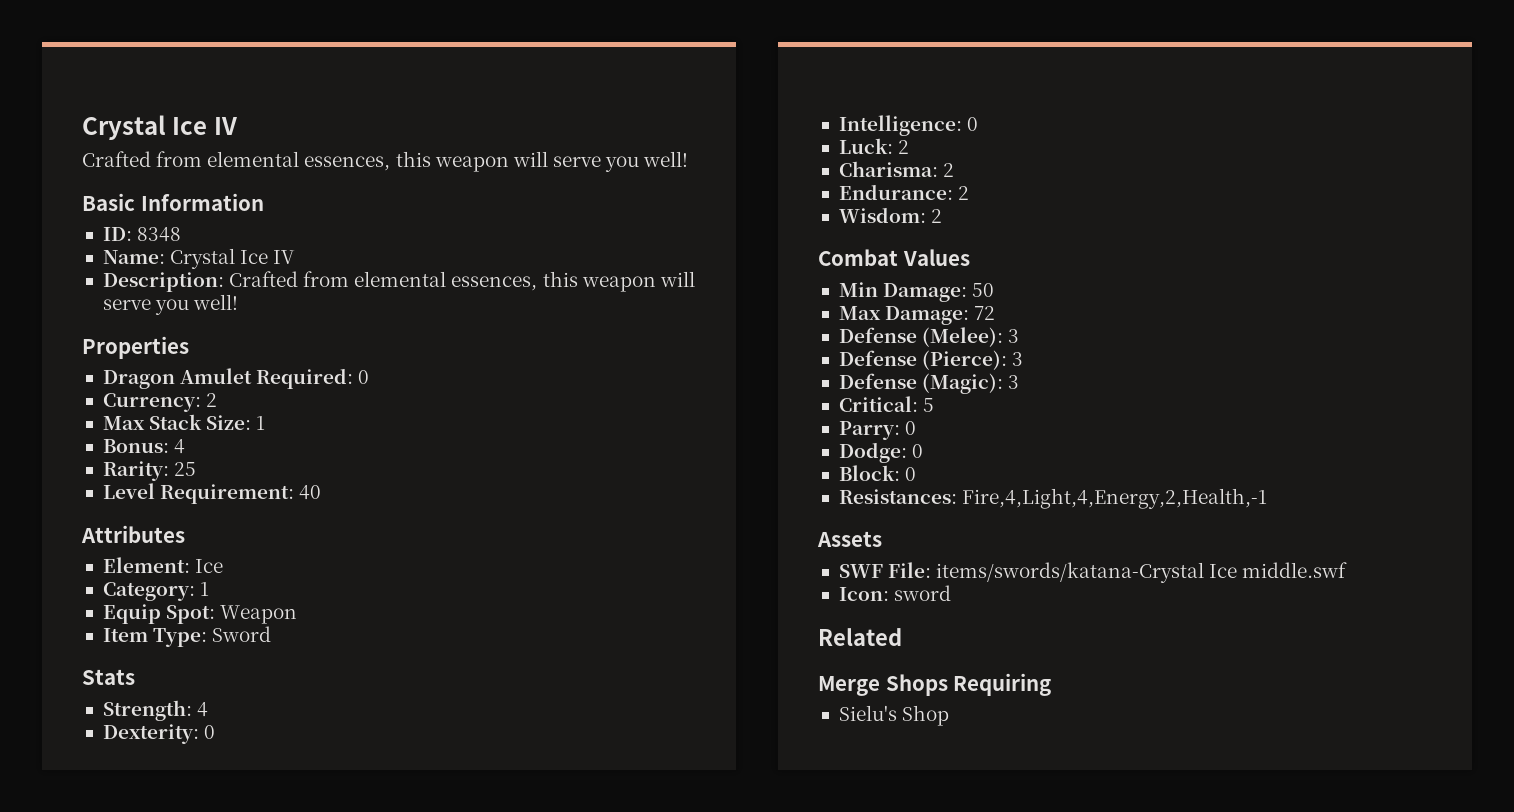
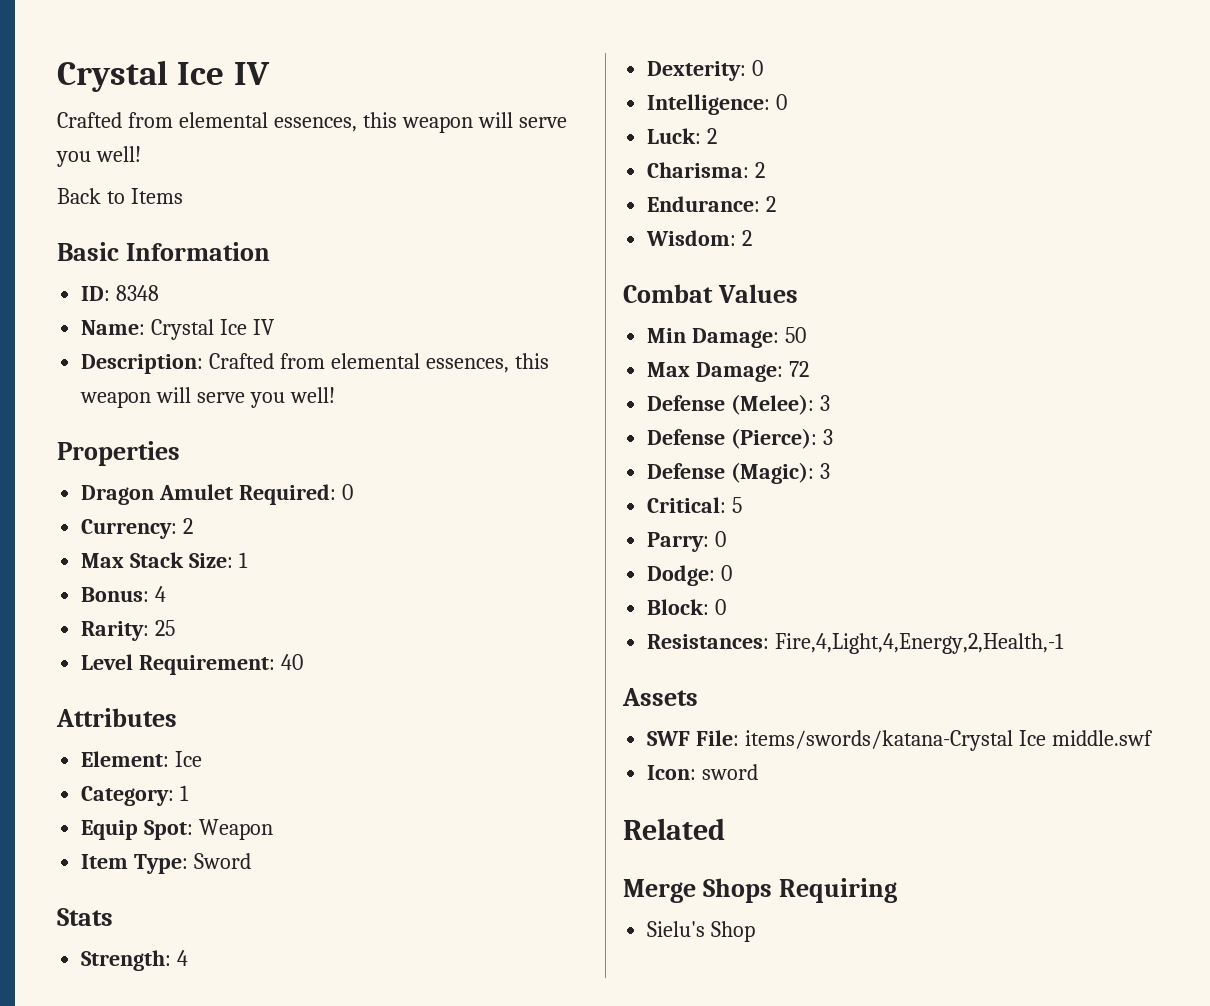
+ Back to Items

